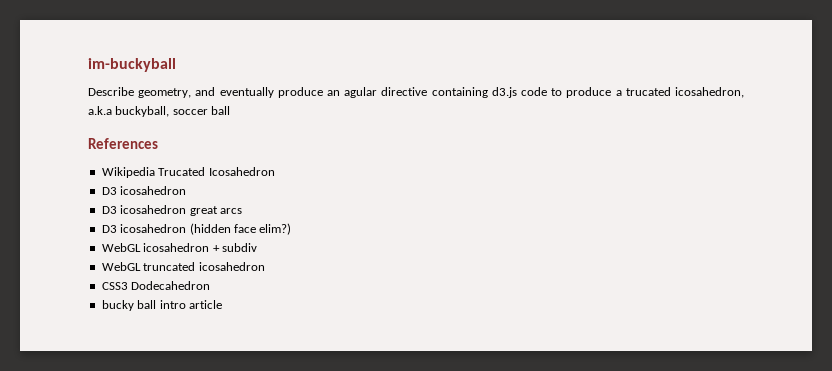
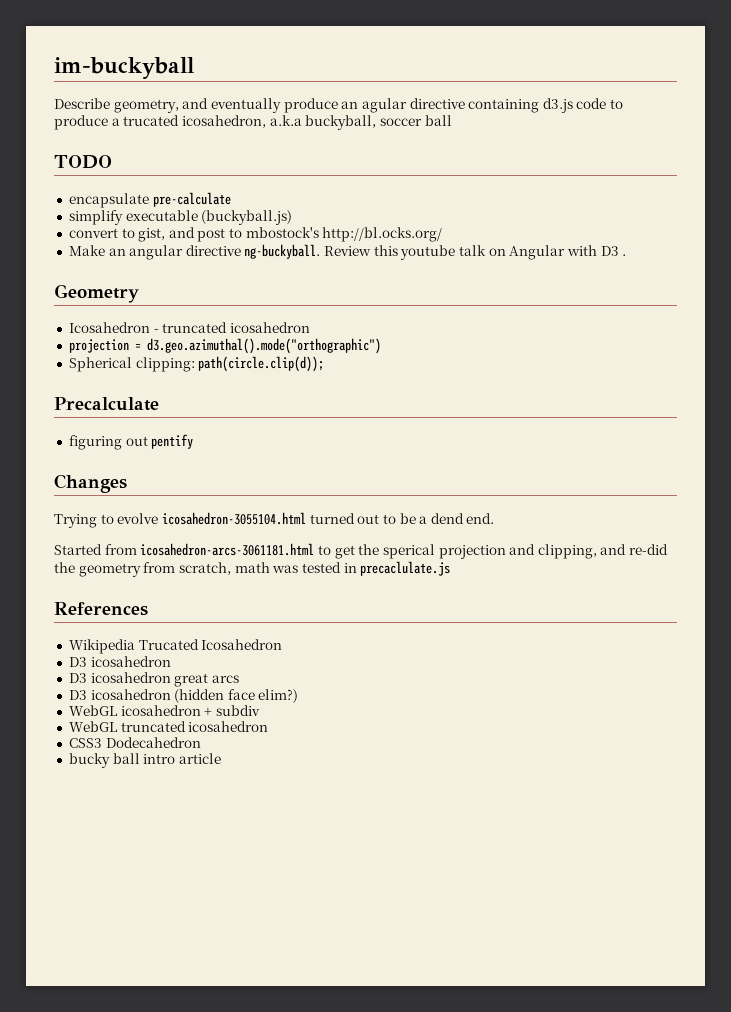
+ TODO
+ encapsulate pre-calculate
+ simplify executable (buckyball.js)
+ convert to gist, and post to mbostock's http://bl.ocks.org/
+ Make an angular directive ng-buckyball. Review this youtube talk on Angular with D3 .
+ Geometry
+ Icosahedron - truncated icosahedron
+ projection = d3.geo.azimuthal().mode("orthographic")
+ Spherical clipping: path(circle.clip(d));
+ Precalculate
+ figuring out pentify
+ Changes
+ Trying to evolve icosahedron-3055104.html turned out to be a dend end.
+ Started from icosahedron-arcs-3061181.html to get the sperical projection and clipping, and re-did the geometry from scratch, math was tested in precaclulate.js

